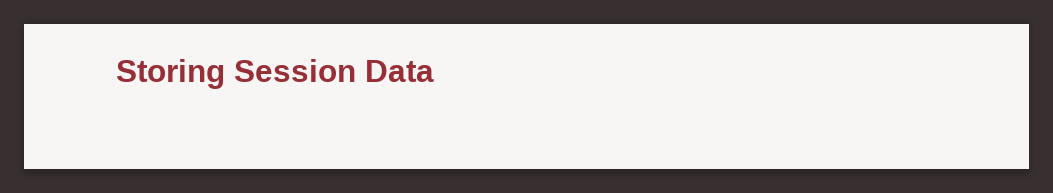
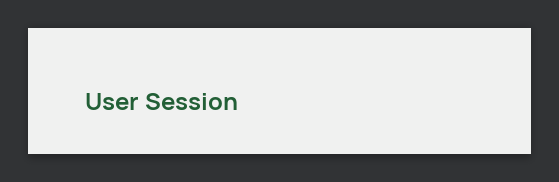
- Storing Session Data
+ User Session

